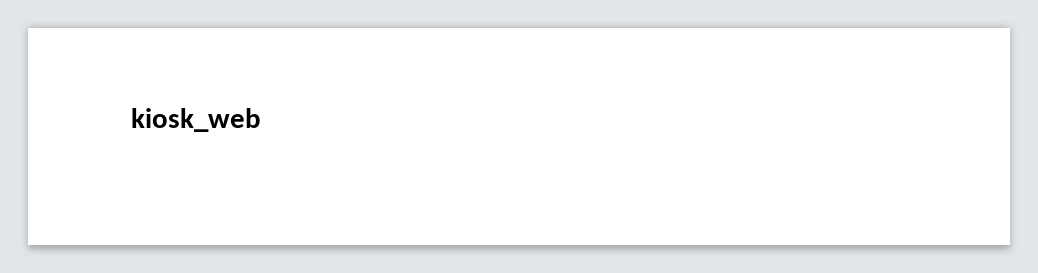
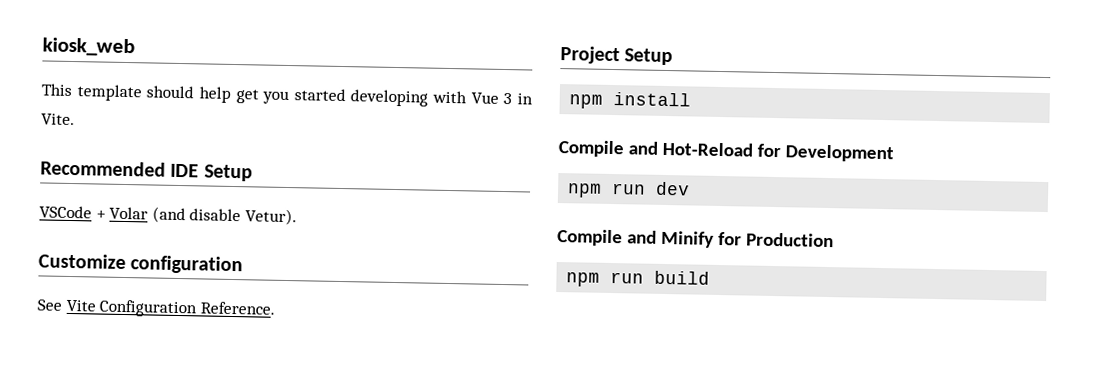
+ This template should help get you started developing with Vue 3 in Vite.
+ Recommended IDE Setup
+ VSCode + Volar (and disable Vetur).
+ Customize configuration
+ See Vite Configuration Reference.
+ Project Setup
+ npm install
+ Compile and Hot-Reload for Development
+ npm run dev
+ Compile and Minify for Production
+ npm run build

